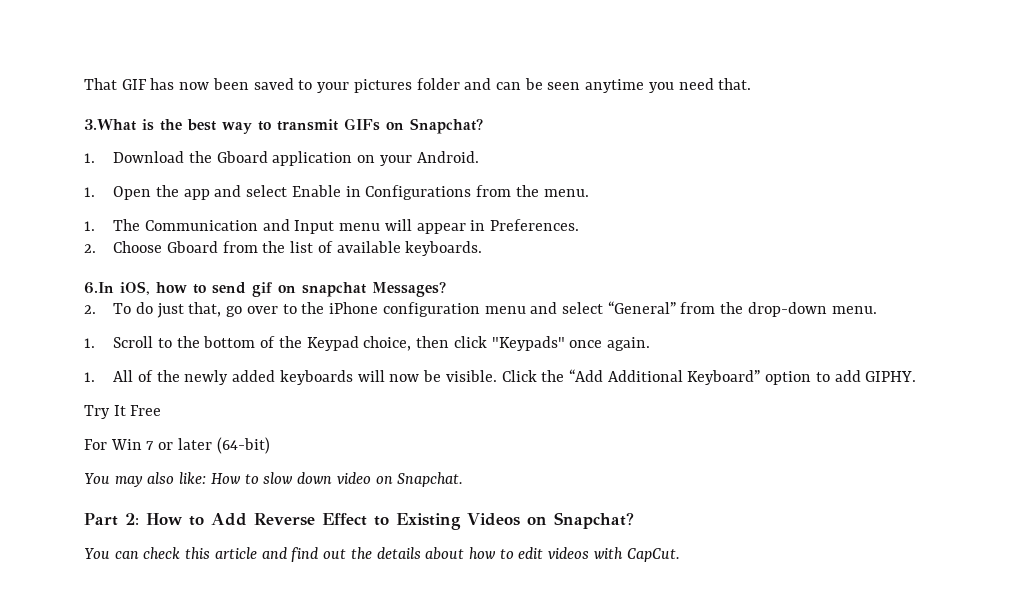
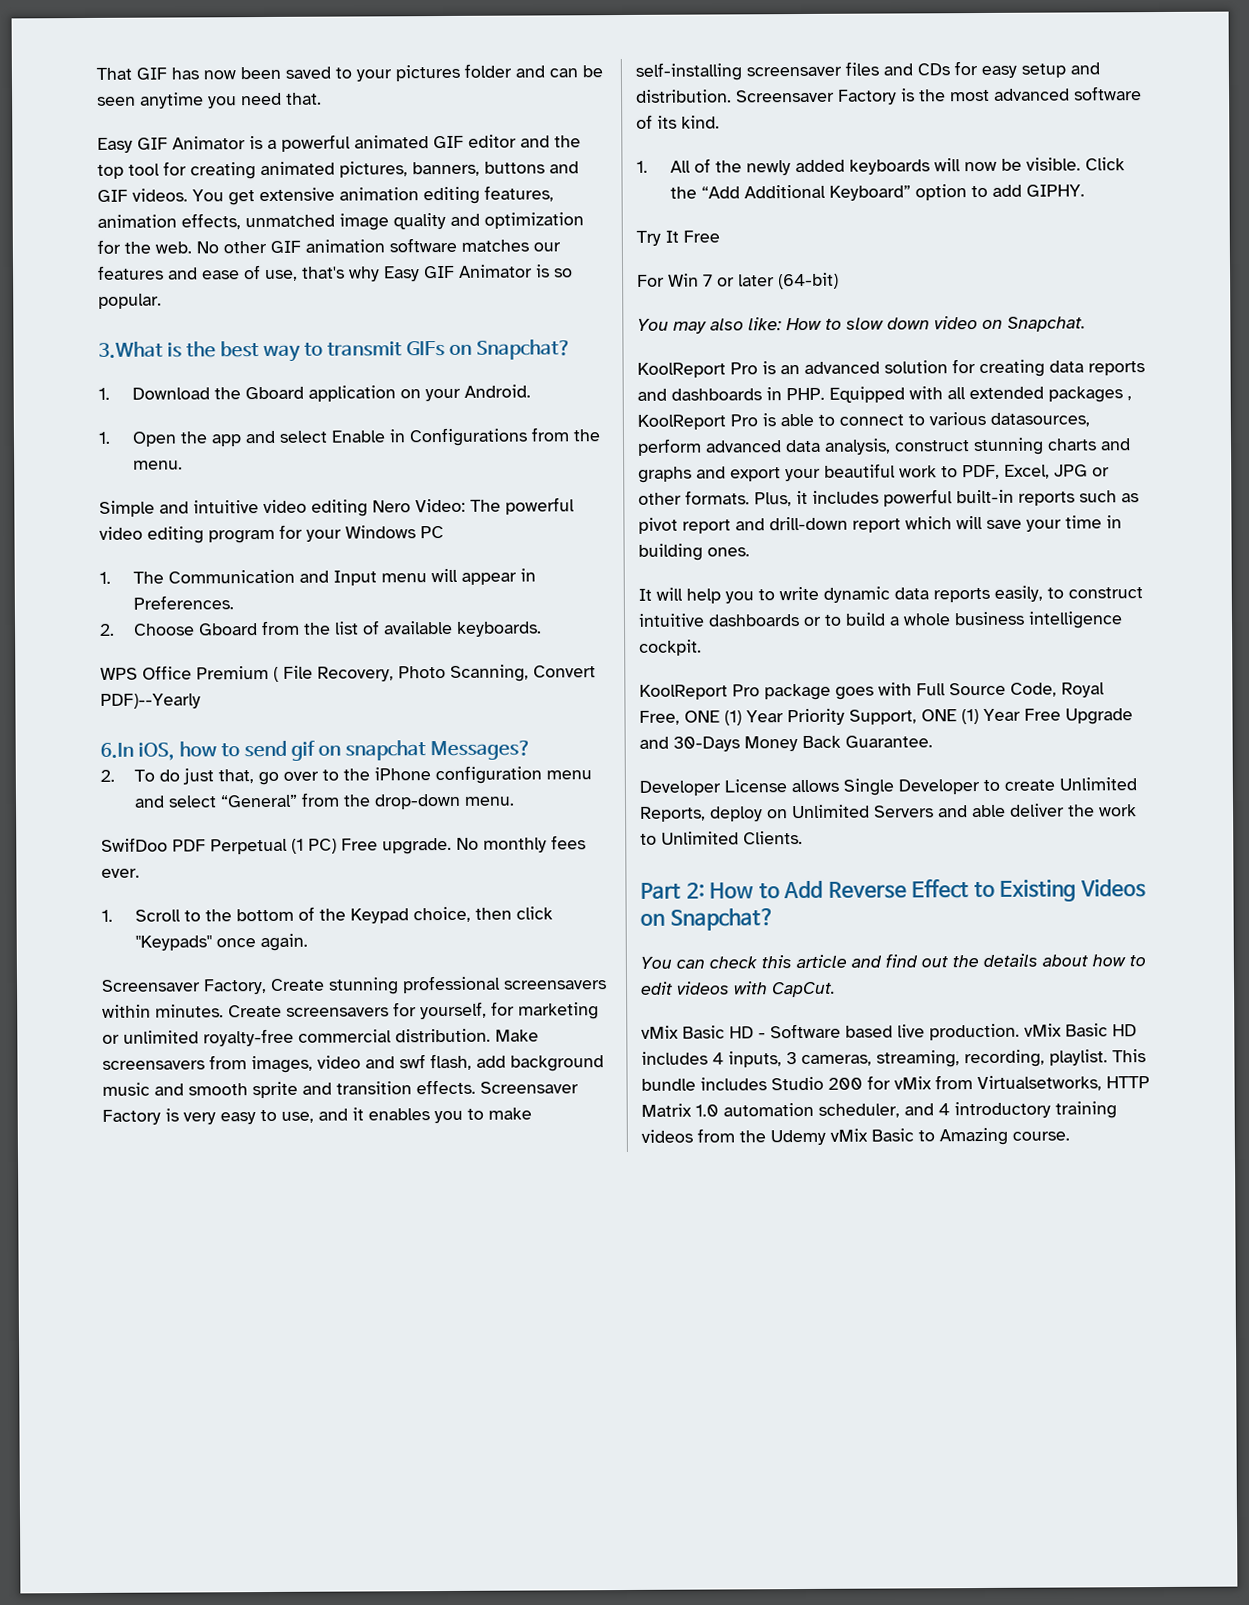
+ Easy GIF Animator is a powerful animated GIF editor and the top tool for creating animated pictures, banners, buttons and GIF videos. You get extensive animation editing features, animation effects, unmatched image quality and optimization for the web. No other GIF animation software matches our features and ease of use, that's why Easy GIF Animator is so popular.
+ Simple and intuitive video editing Nero Video: The powerful video editing program for your Windows PC
+ WPS Office Premium ( File Recovery, Photo Scanning, Convert PDF)--Yearly
+ SwifDoo PDF Perpetual (1 PC) Free upgrade. No monthly fees ever.
+ Screensaver Factory, Create stunning professional screensavers within minutes. Create screensavers for yourself, for marketing or unlimited royalty-free commercial distribution. Make screensavers from images, video and swf flash, add background music and smooth sprite and transition effects. Screensaver Factory is very easy to use, and it enables you to make self-installing screensaver files and CDs for easy setup and distribution. Screensaver Factory is the most advanced software of its kind.
+ KoolReport Pro is an advanced solution for creating data reports and dashboards in PHP. Equipped with all extended packages , KoolReport Pro is able to connect to various datasources, perform advanced data analysis, construct stunning charts and graphs and export your beautiful work to PDF, Excel, JPG or other formats. Plus, it includes powerful built-in reports such as pivot report and drill-down report which will save your time in building ones.
+ It will help you to write dynamic data reports easily, to construct intuitive dashboards or to build a whole business intelligence cockpit.
+ KoolReport Pro package goes with Full Source Code, Royal Free, ONE (1) Year Priority Support, ONE (1) Year Free Upgrade and 30-Days Money Back Guarantee.
+ Developer License allows Single Developer to create Unlimited Reports, deploy on Unlimited Servers and able deliver the work to Unlimited Clients.
+ vMix Basic HD - Software based live production. vMix Basic HD includes 4 inputs, 3 cameras, streaming, recording, playlist. This bundle includes Studio 200 for vMix from Virtualsetworks, HTTP Matrix 1.0 automation scheduler, and 4 introductory training videos from the Udemy vMix Basic to Amazing course.

